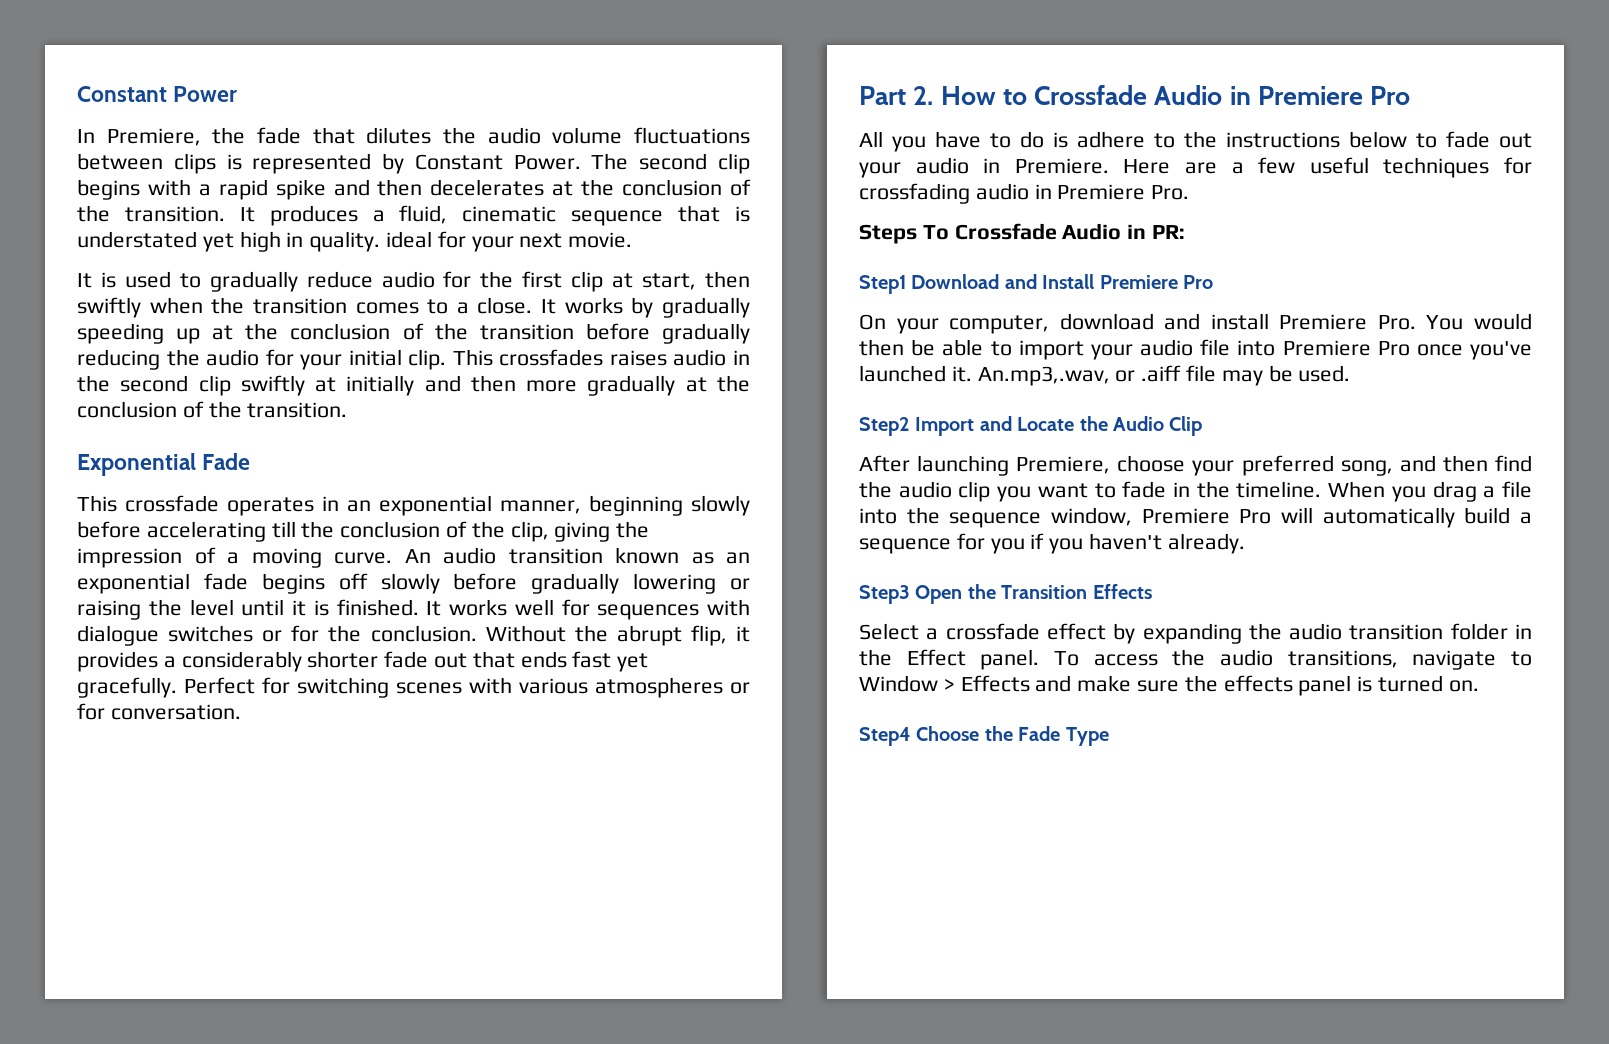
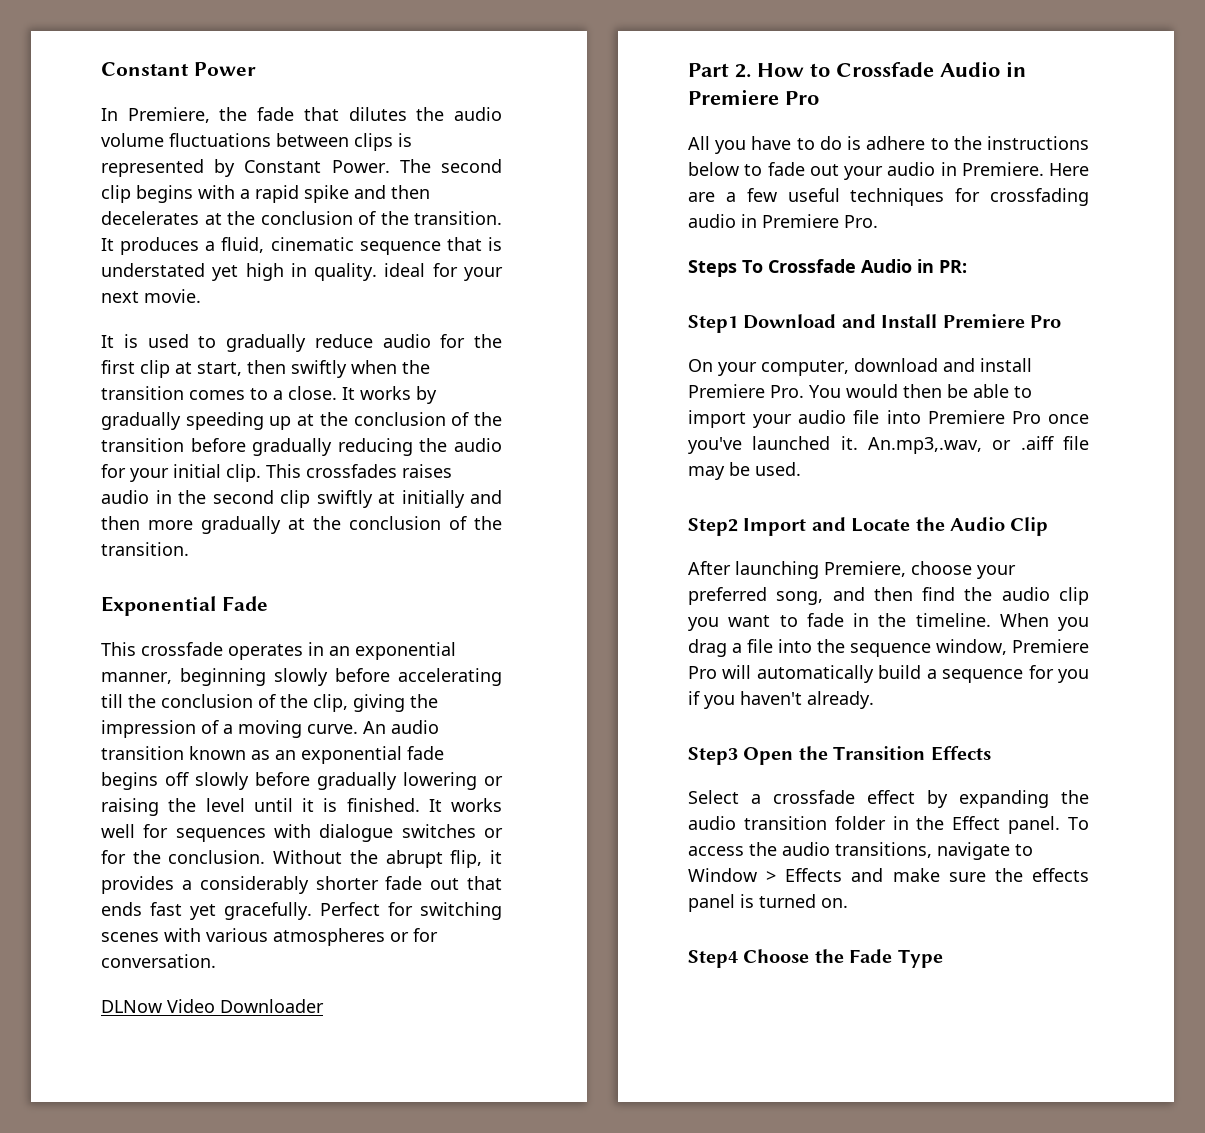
+ DLNow Video Downloader

